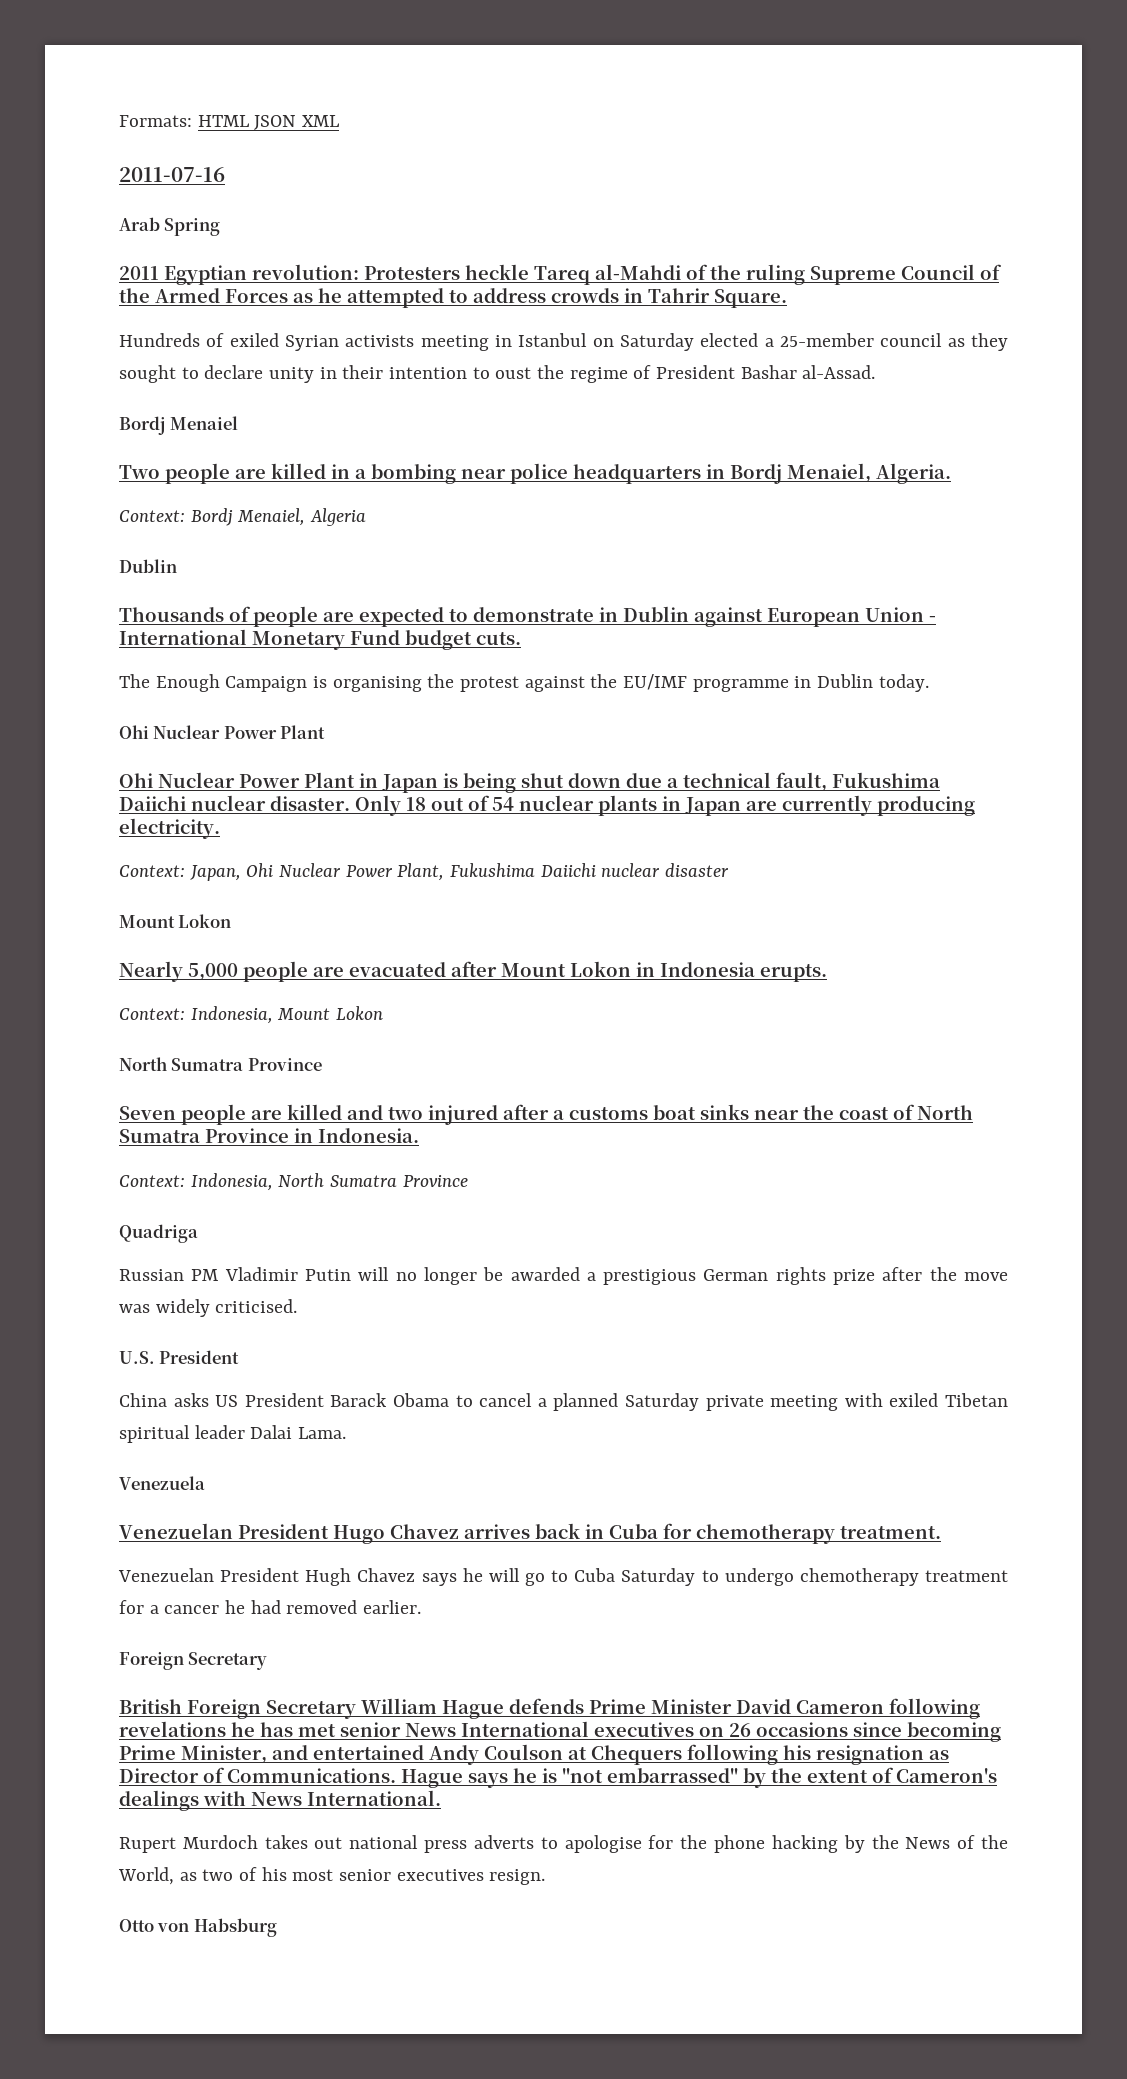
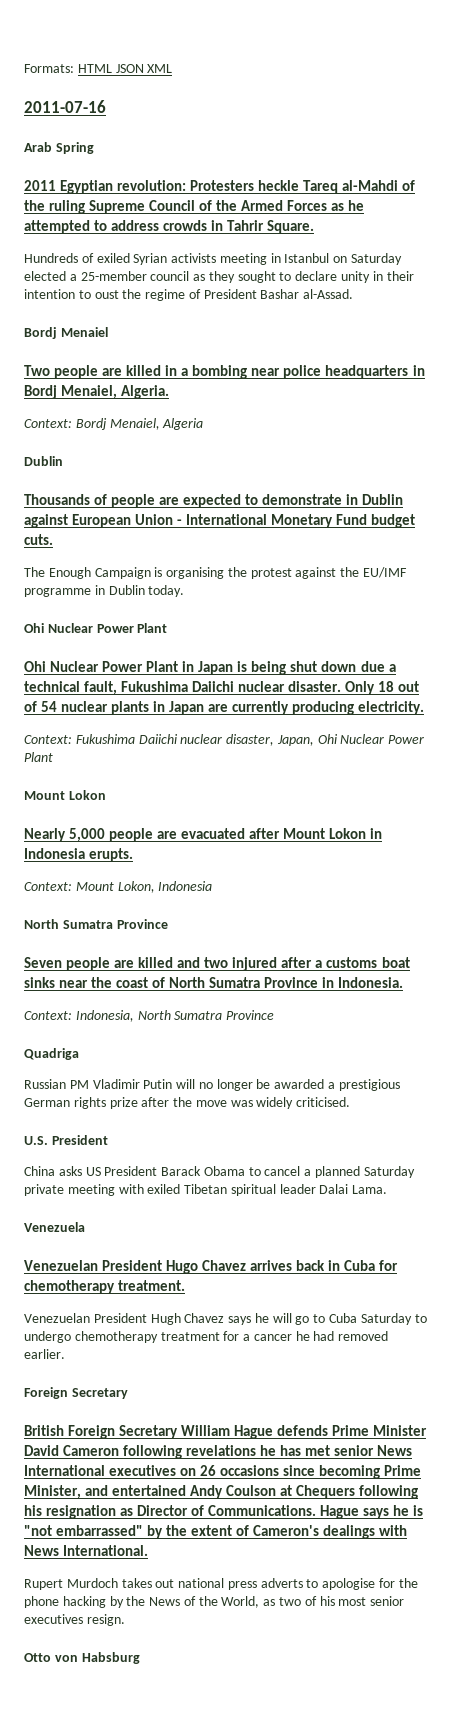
- Context: Japan, Ohi Nuclear Power Plant, Fukushima Daiichi nuclear disaster
+ Context: Fukushima Daiichi nuclear disaster, Japan, Ohi Nuclear Power Plant
- Context: Indonesia, Mount Lokon
+ Context: Mount Lokon, Indonesia

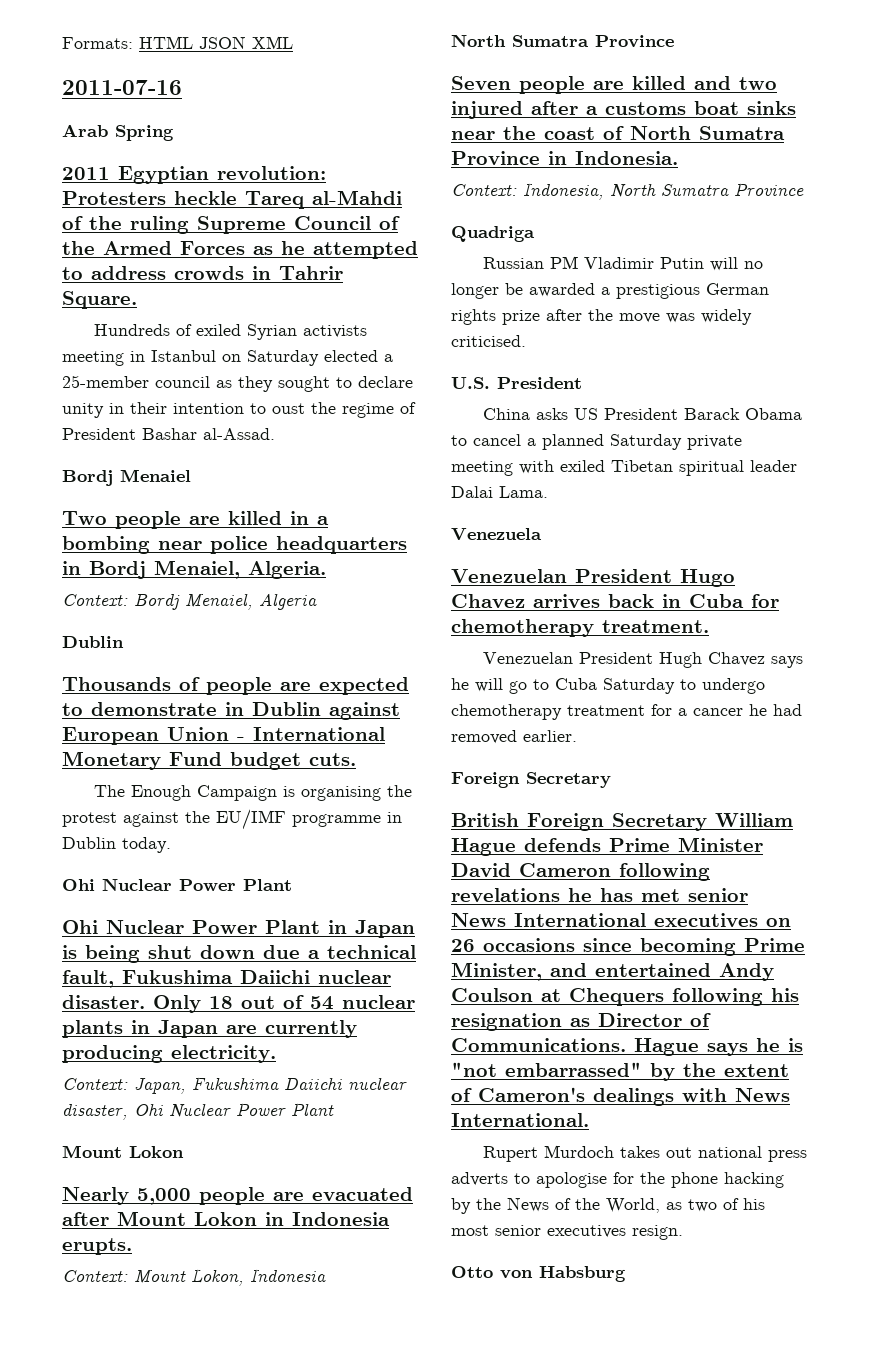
- Context: Fukushima Daiichi nuclear disaster, Japan, Ohi Nuclear Power Plant
+ Context: Japan, Fukushima Daiichi nuclear disaster, Ohi Nuclear Power Plant

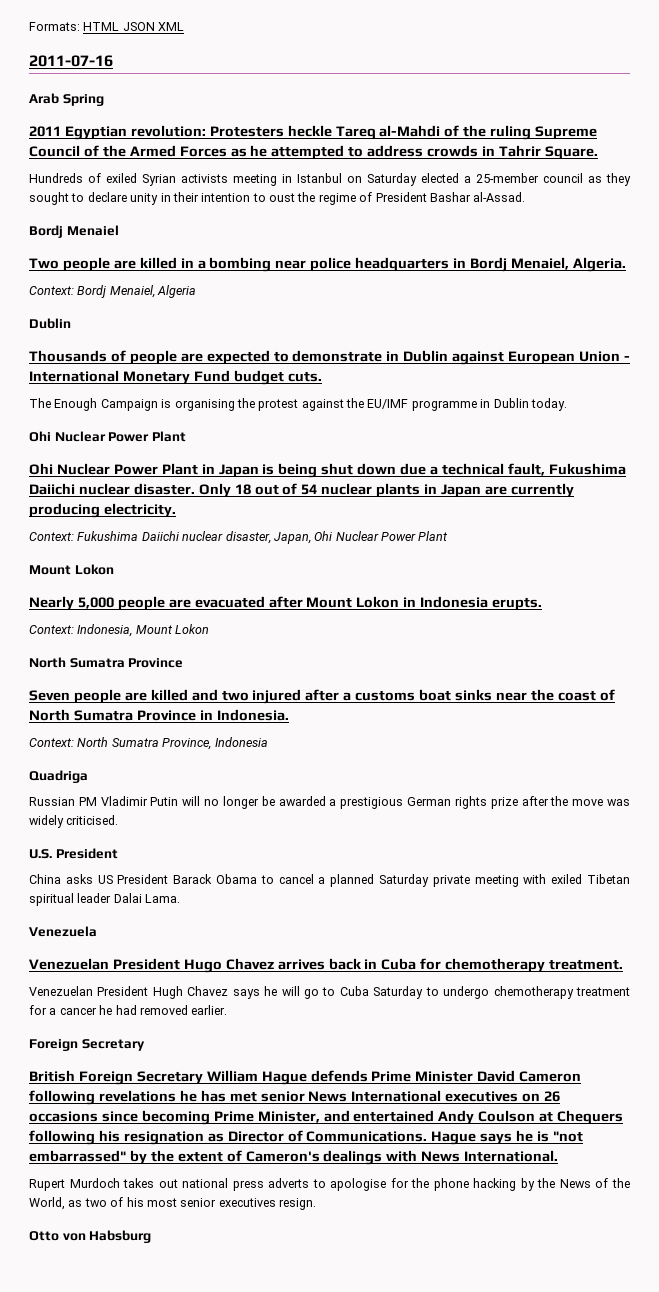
- Context: Japan, Fukushima Daiichi nuclear disaster, Ohi Nuclear Power Plant
+ Context: Fukushima Daiichi nuclear disaster, Japan, Ohi Nuclear Power Plant
- Context: Mount Lokon, Indonesia
+ Context: Indonesia, Mount Lokon
- Context: Indonesia, North Sumatra Province
+ Context: North Sumatra Province, Indonesia

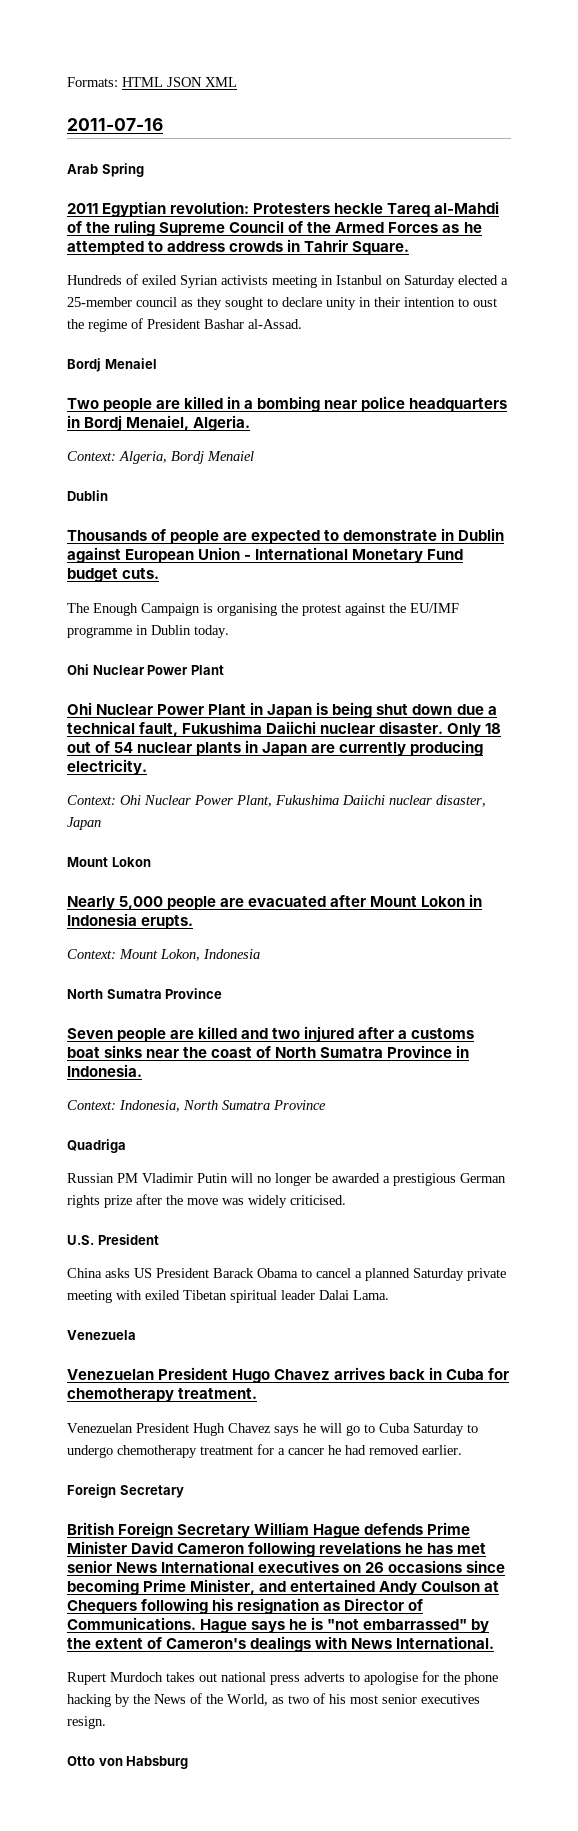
- Context: Bordj Menaiel, Algeria
+ Context: Algeria, Bordj Menaiel
- Context: Fukushima Daiichi nuclear disaster, Japan, Ohi Nuclear Power Plant
+ Context: Ohi Nuclear Power Plant, Fukushima Daiichi nuclear disaster, Japan
- Context: Indonesia, Mount Lokon
+ Context: Mount Lokon, Indonesia
- Context: North Sumatra Province, Indonesia
+ Context: Indonesia, North Sumatra Province

